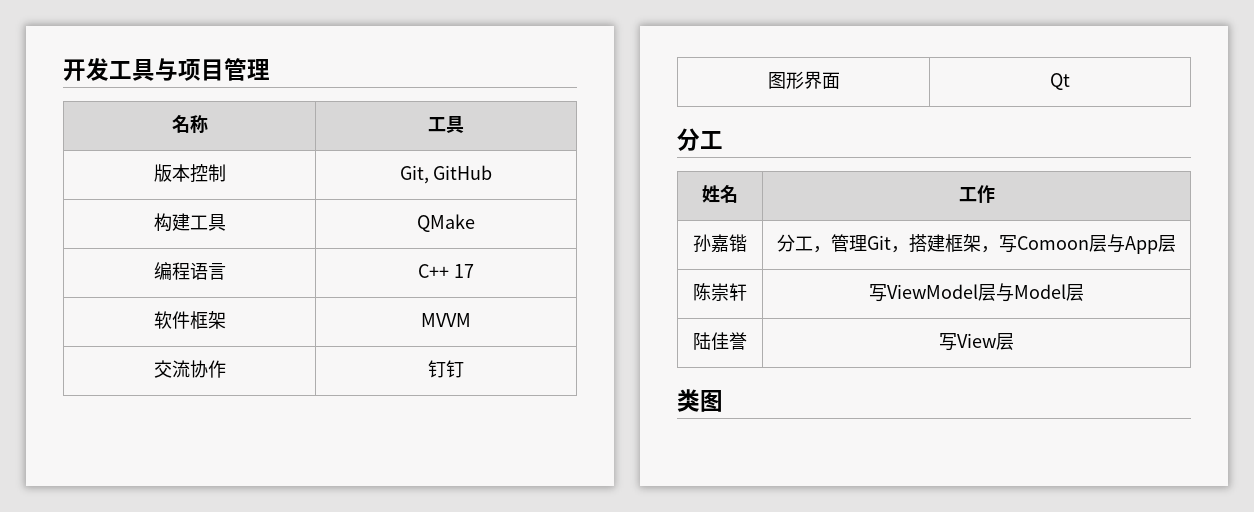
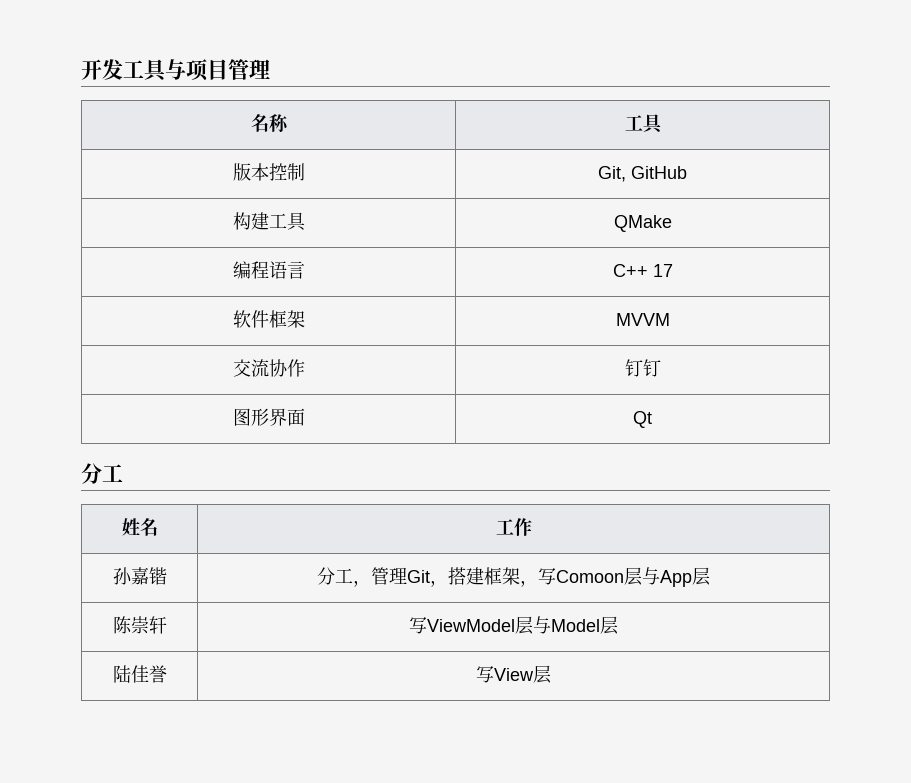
- 类图

